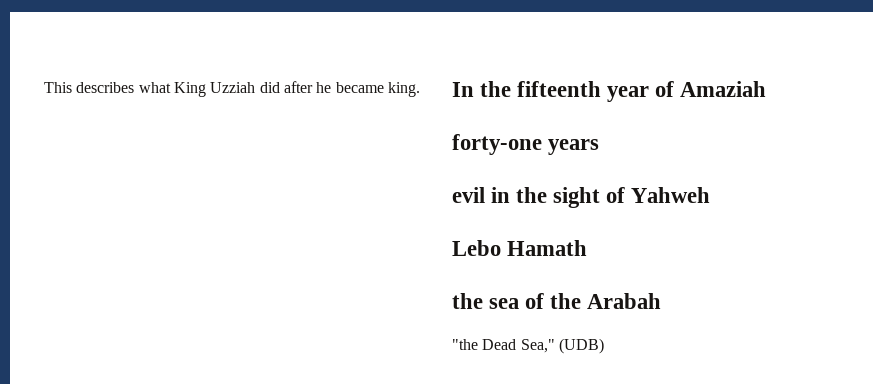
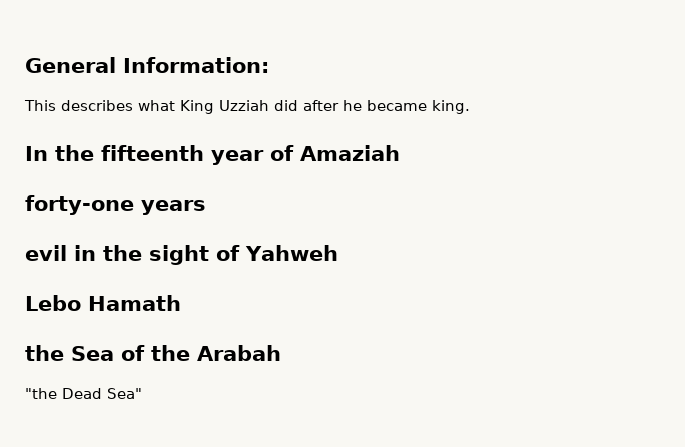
+ General Information:
- the sea of the Arabah
+ the Sea of the Arabah
- "the Dead Sea," (UDB)
+ "the Dead Sea"

